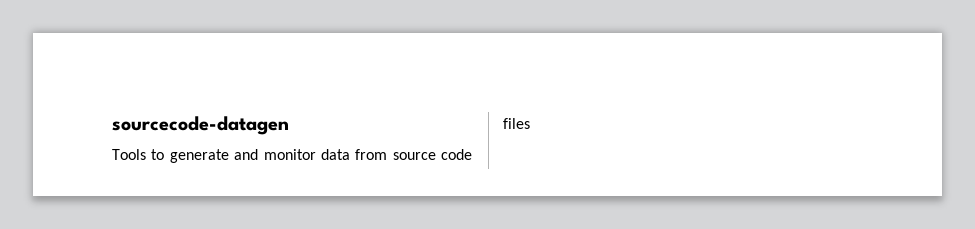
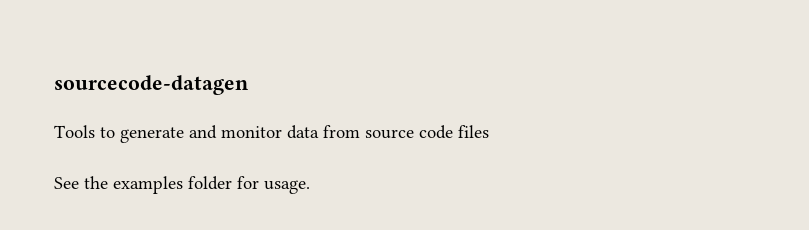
+ See the examples folder for usage.

